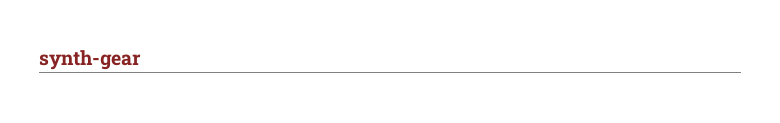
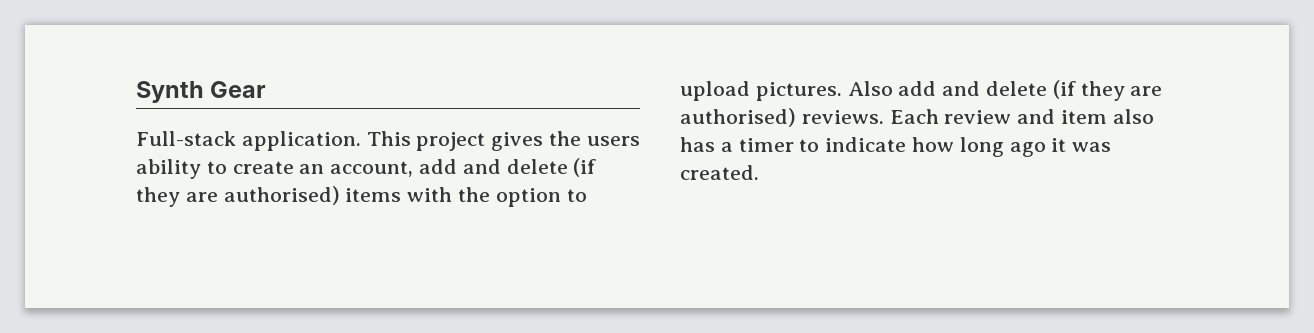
- synth-gear
+ Synth Gear
+ Full-stack application. This project gives the users ability to create an account, add and delete (if they are authorised) items with the option to upload pictures. Also add and delete (if they are authorised) reviews. Each review and item also has a timer to indicate how long ago it was created.

